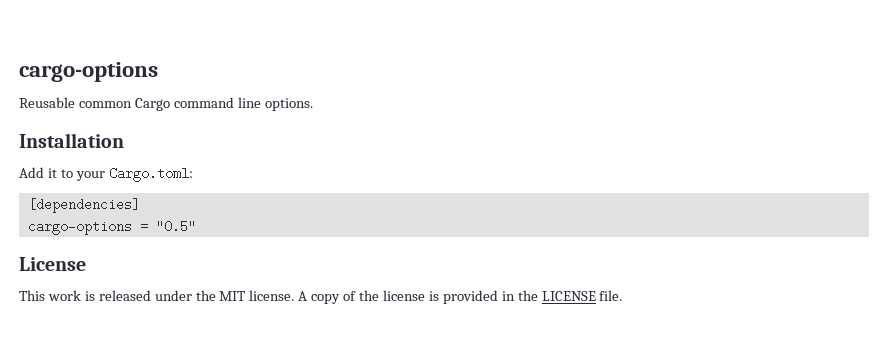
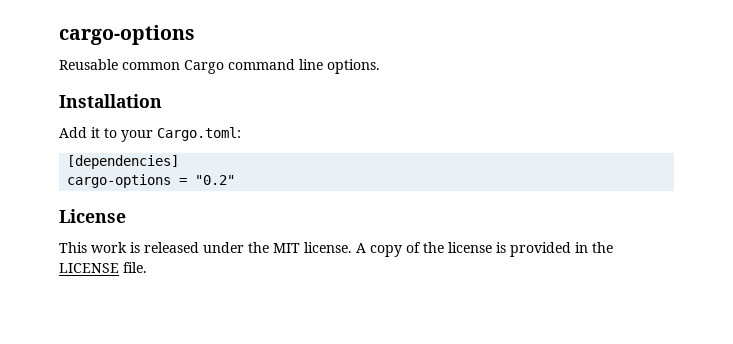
- cargo-options = "0.5"
+ cargo-options = "0.2"

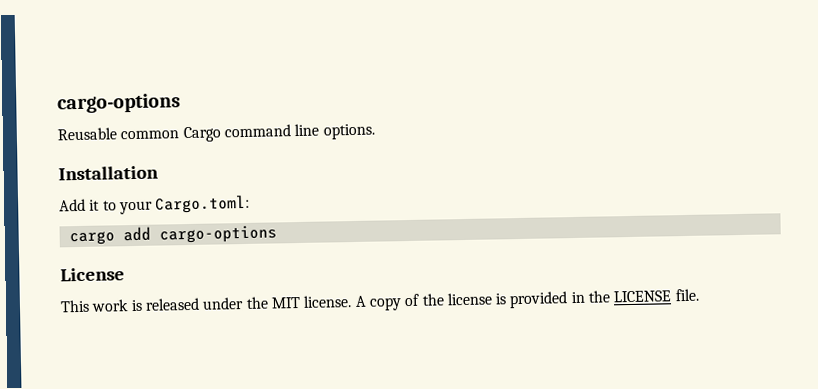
- [dependencies]
- cargo-options = "0.2"
+ cargo add cargo-options

